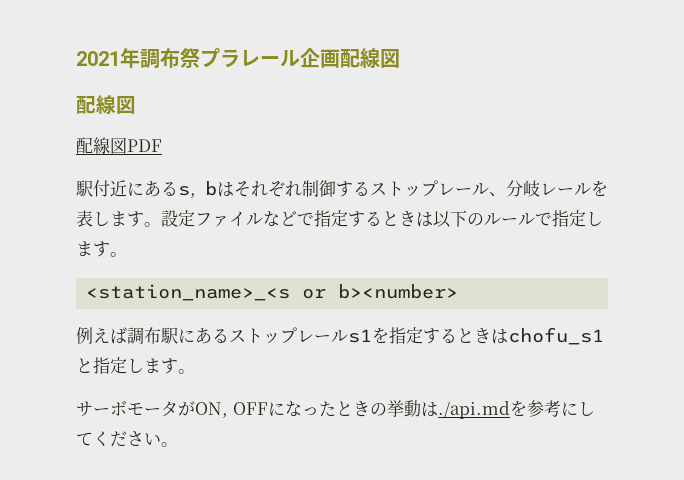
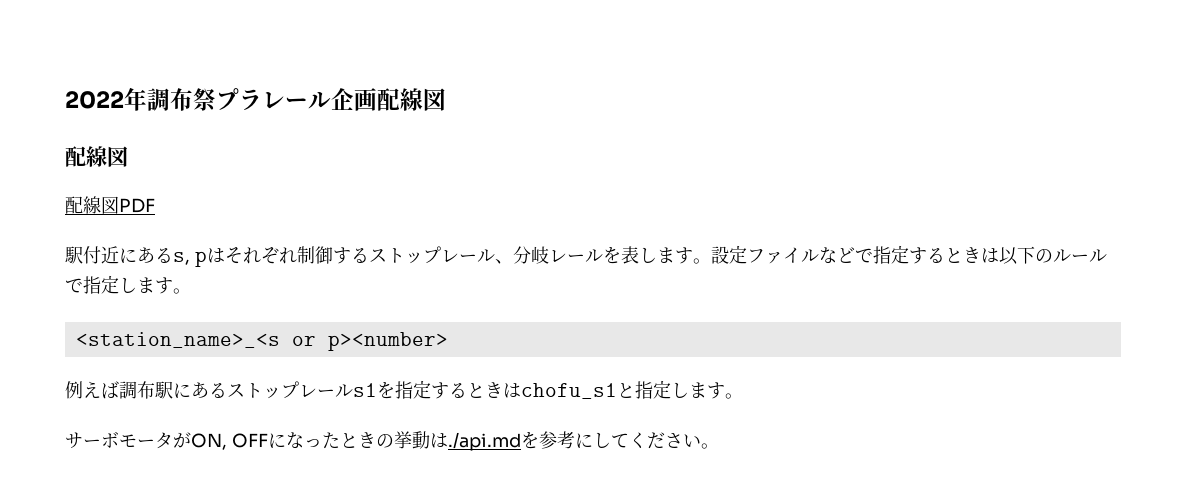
- 2021年調布祭プラレール企画配線図
+ 2022年調布祭プラレール企画配線図
- 駅付近にあるs, bはそれぞれ制御するストップレール、分岐レールを表します。
+ 駅付近にあるs, pはそれぞれ制御するストップレール、分岐レールを表します。
- <station_name>_<s or b><number>
+ <station_name>_<s or p><number>

